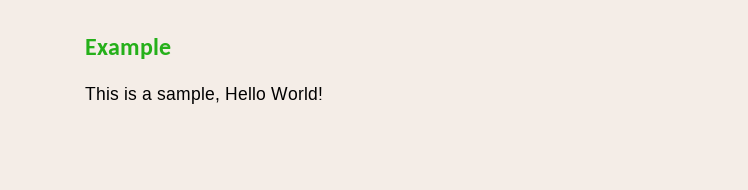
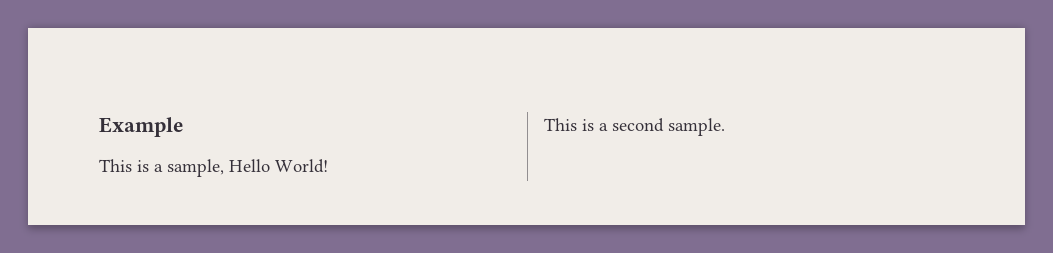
+ This is a second sample.

